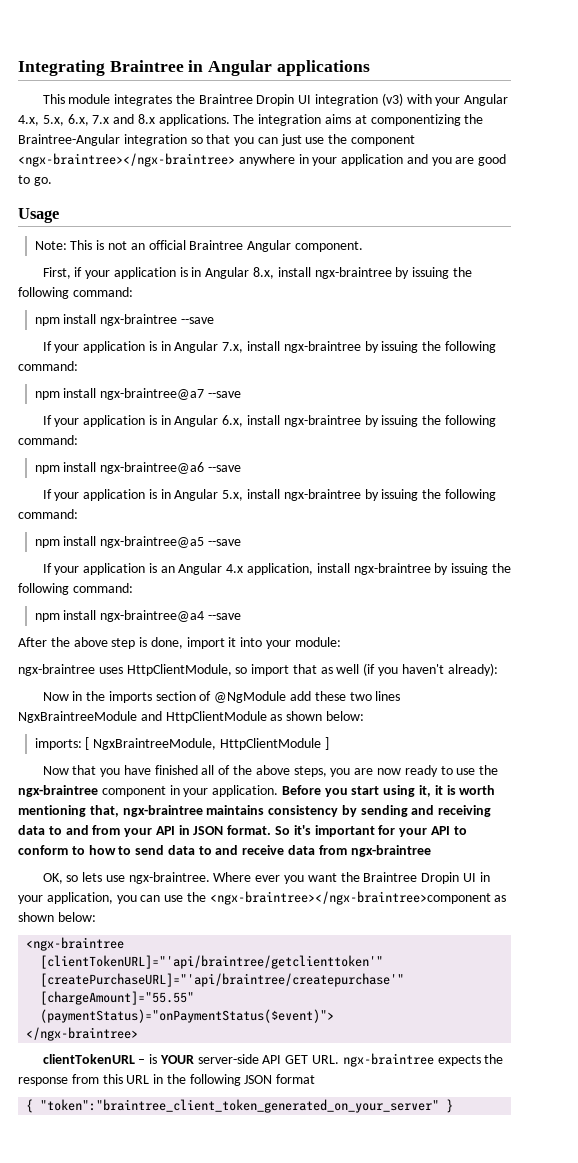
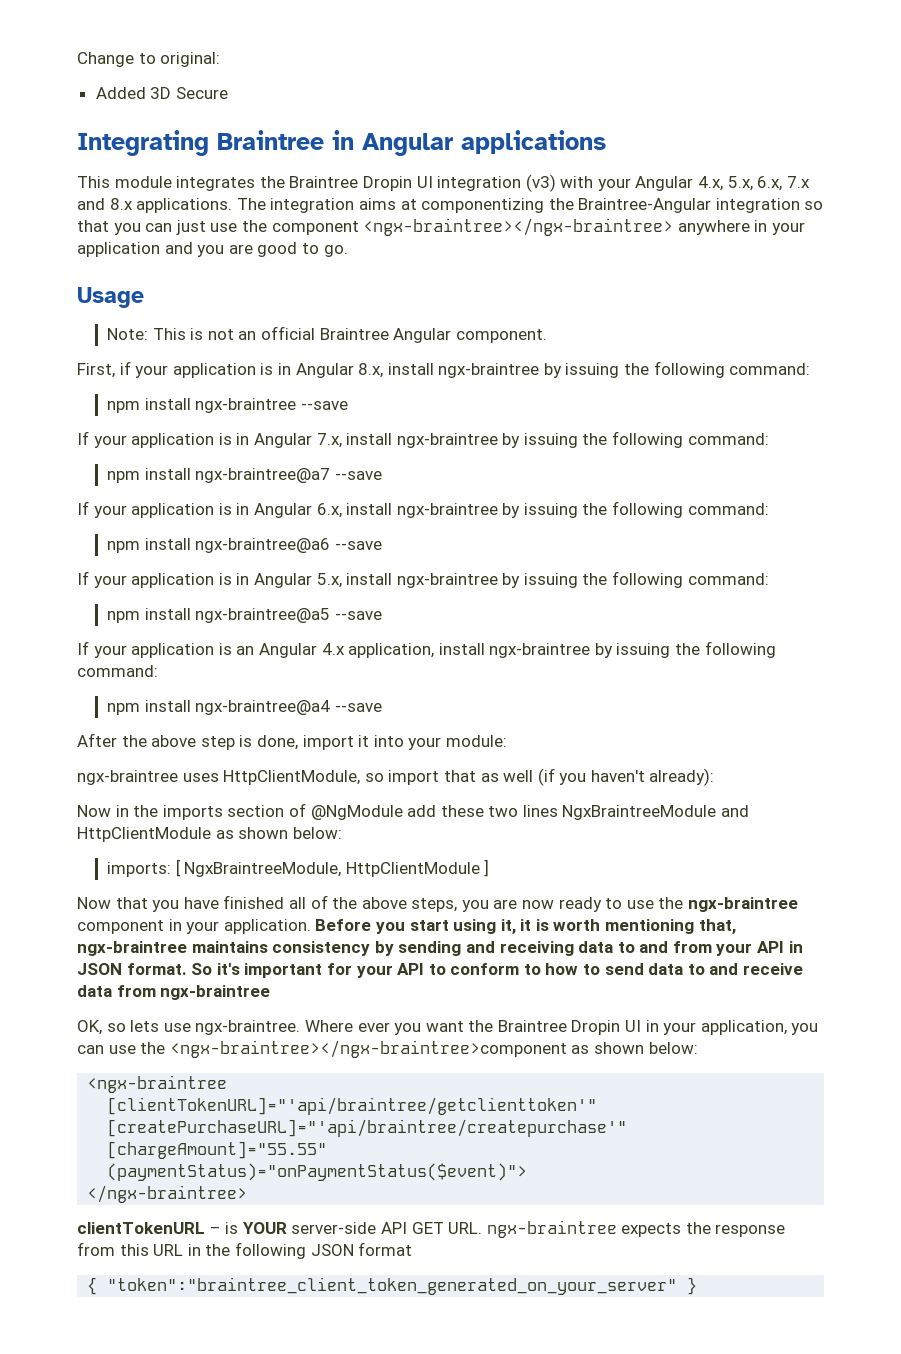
+ Change to original:
+ Added 3D Secure

